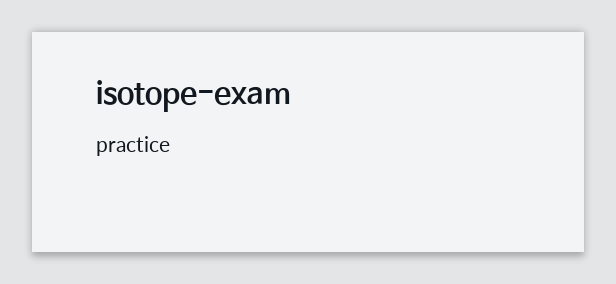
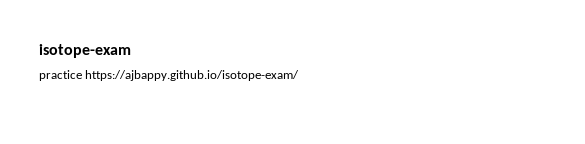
- practice
+ practice https://ajbappy.github.io/isotope-exam/

